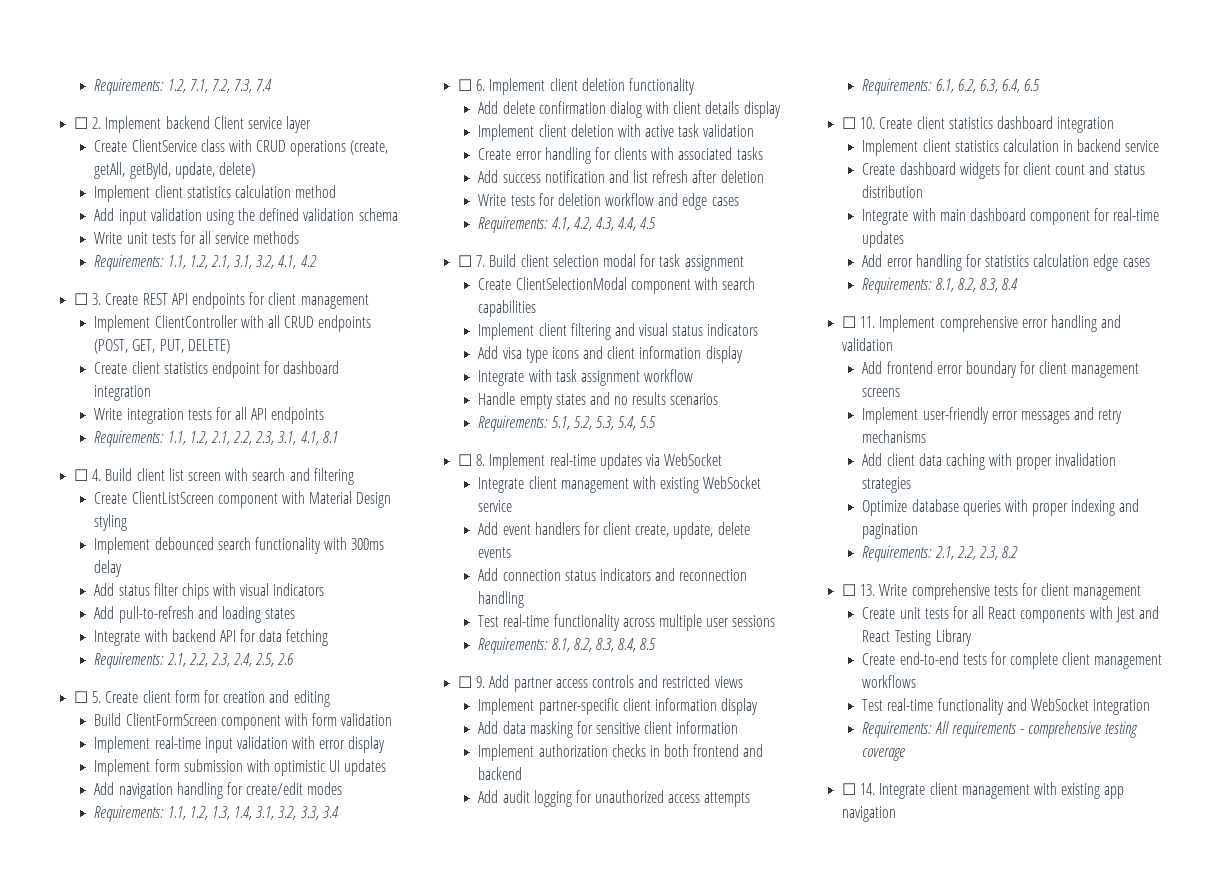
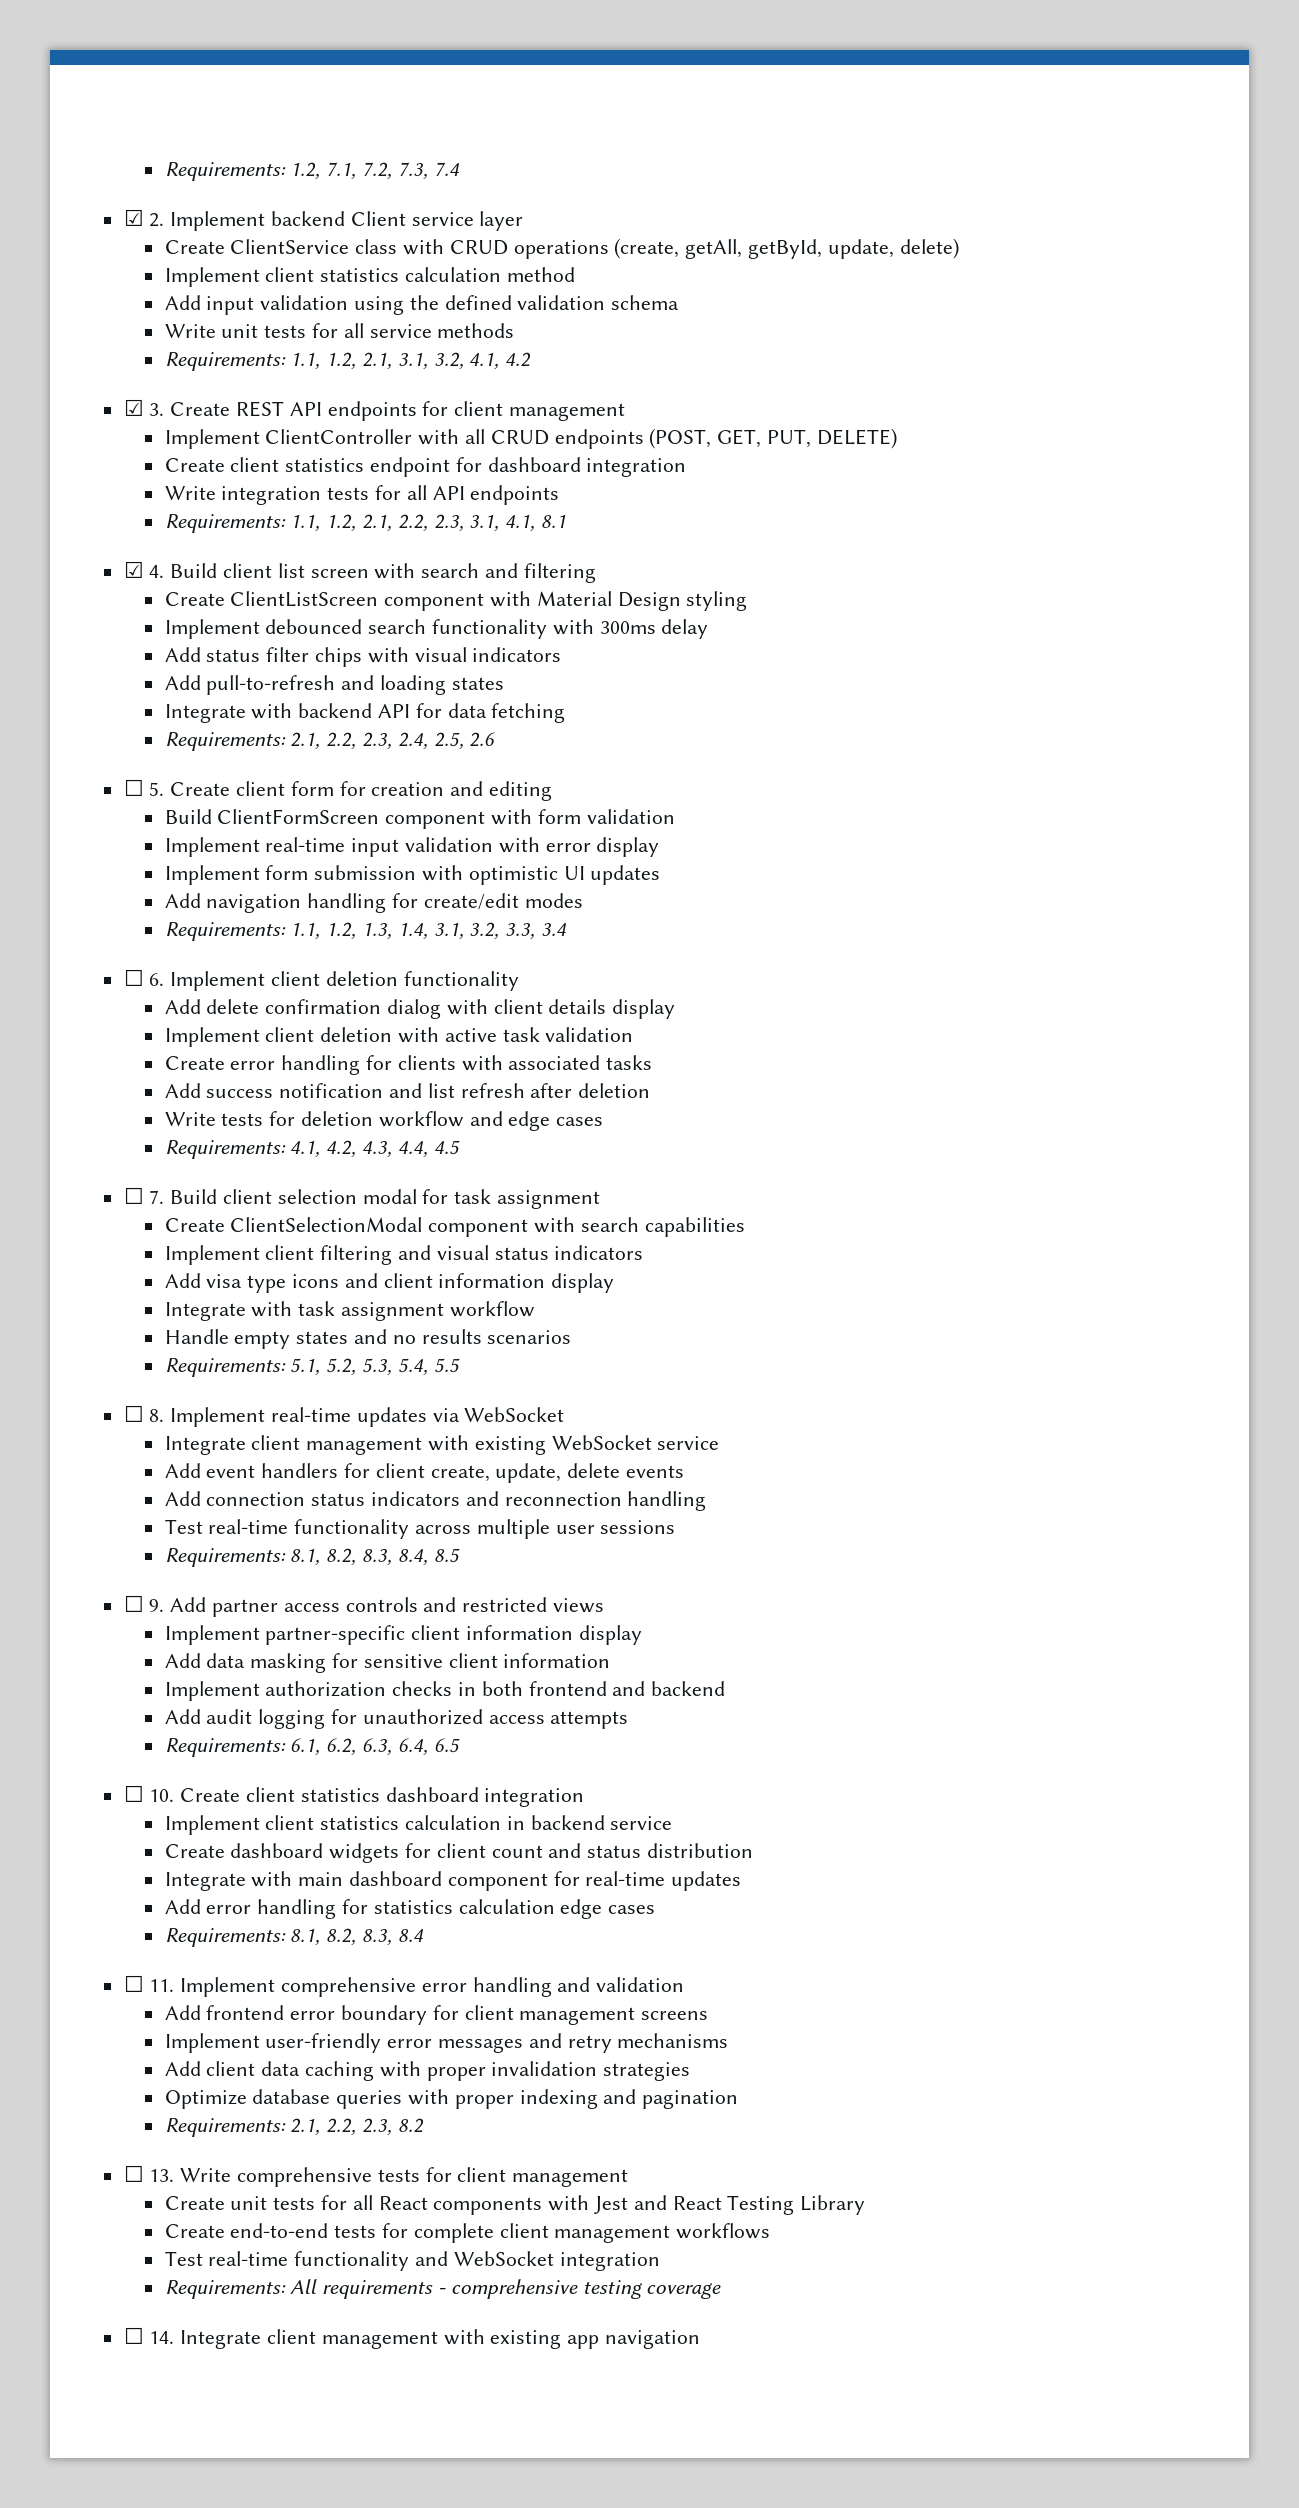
- ☐ 2. Implement backend Client service layer
+ ☑ 2. Implement backend Client service layer
- ☐ 3. Create REST API endpoints for client management
+ ☑ 3. Create REST API endpoints for client management
- ☐ 4. Build client list screen with search and filtering
+ ☑ 4. Build client list screen with search and filtering

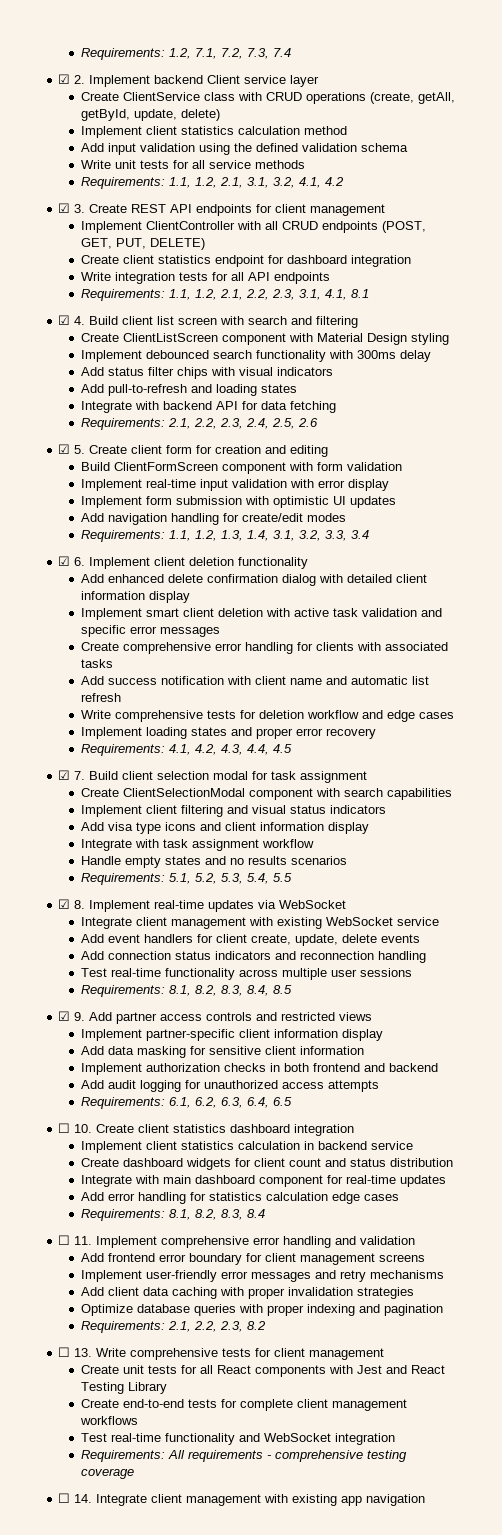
- ☐ 5. Create client form for creation and editing
+ ☑ 5. Create client form for creation and editing
- ☐ 6. Implement client deletion functionality
+ ☑ 6. Implement client deletion functionality
- Add delete confirmation dialog with client details display
- Implement client deletion with active task validation
- Create error handling for clients with associated tasks
+ Add enhanced delete confirmation dialog with detailed client information display
+ Implement smart client deletion with active task validation and specific error messages
+ Create comprehensive error handling for clients with associated tasks
- Add success notification and list refresh after deletion
- Write tests for deletion workflow and edge cases
+ Add success notification with client name and automatic list refresh
+ Write comprehensive tests for deletion workflow and edge cases
+ Implement loading states and proper error recovery
- ☐ 7. Build client selection modal for task assignment
+ ☑ 7. Build client selection modal for task assignment
- ☐ 8. Implement real-time updates via WebSocket
+ ☑ 8. Implement real-time updates via WebSocket
- ☐ 9. Add partner access controls and restricted views
+ ☑ 9. Add partner access controls and restricted views

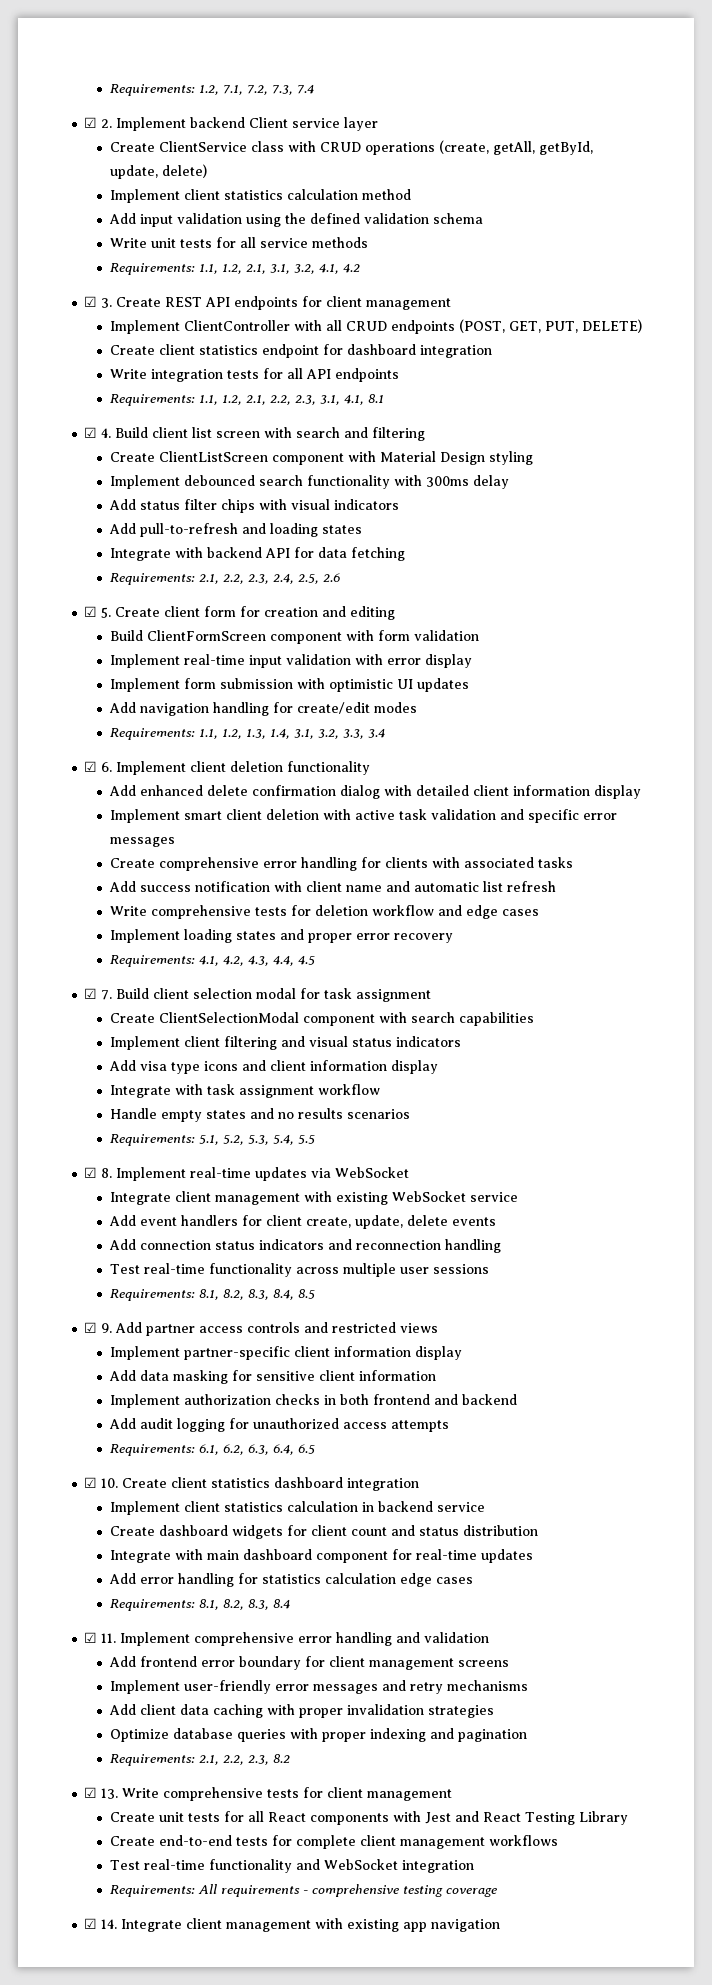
- ☐ 10. Create client statistics dashboard integration
+ ☑ 10. Create client statistics dashboard integration
- ☐ 11. Implement comprehensive error handling and validation
+ ☑ 11. Implement comprehensive error handling and validation
- ☐ 13. Write comprehensive tests for client management
+ ☑ 13. Write comprehensive tests for client management
- ☐ 14. Integrate client management with existing app navigation
+ ☑ 14. Integrate client management with existing app navigation

